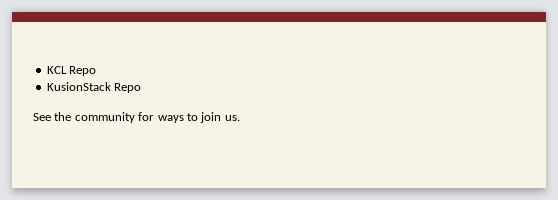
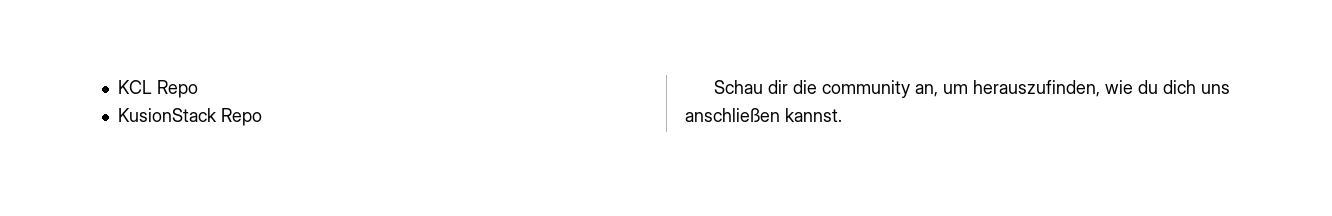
- See the community for ways to join us.
+ Schau dir die community an, um herauszufinden, wie du dich uns anschließen kannst.

